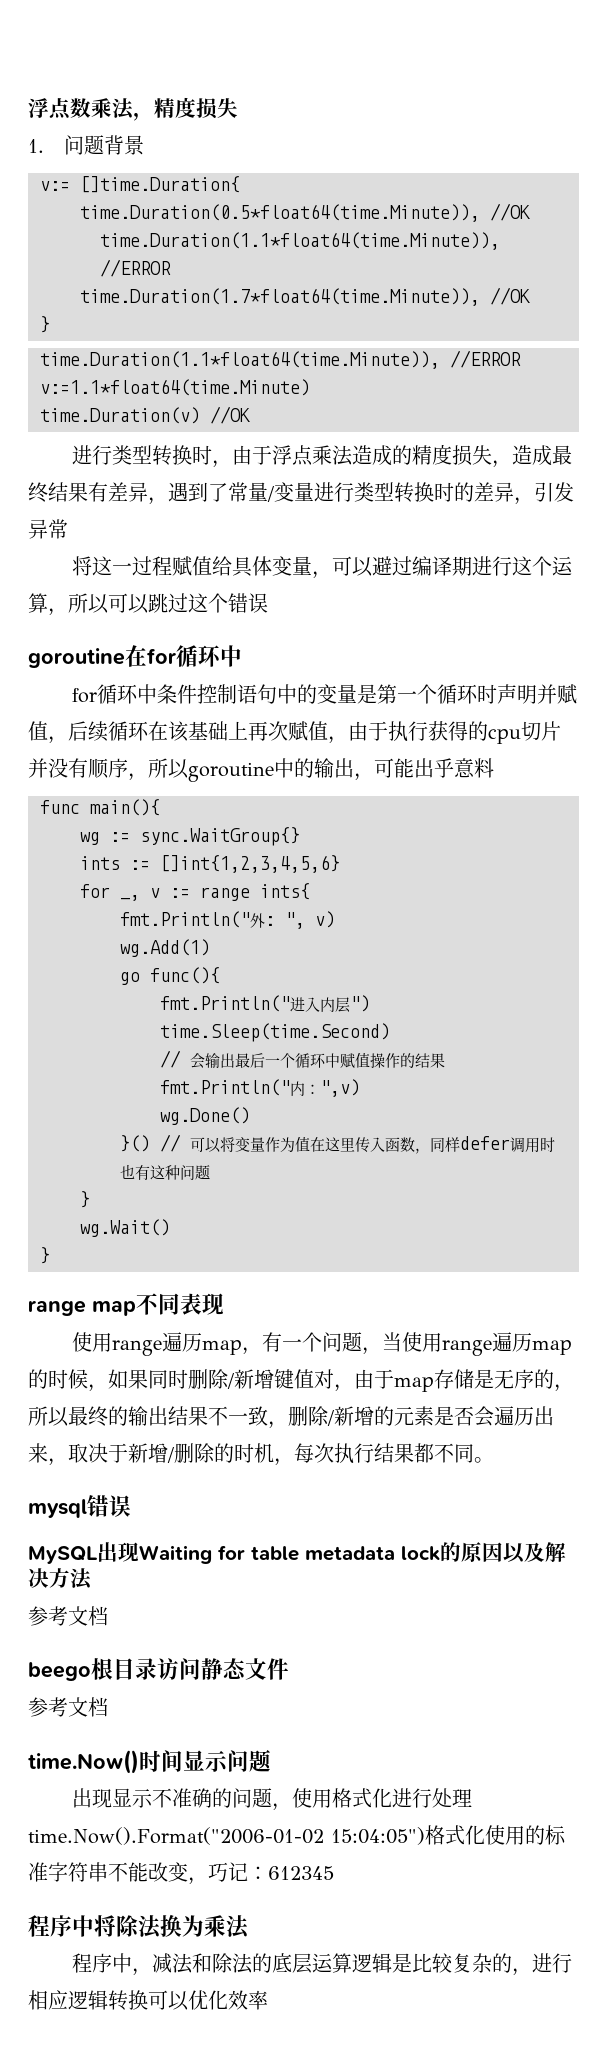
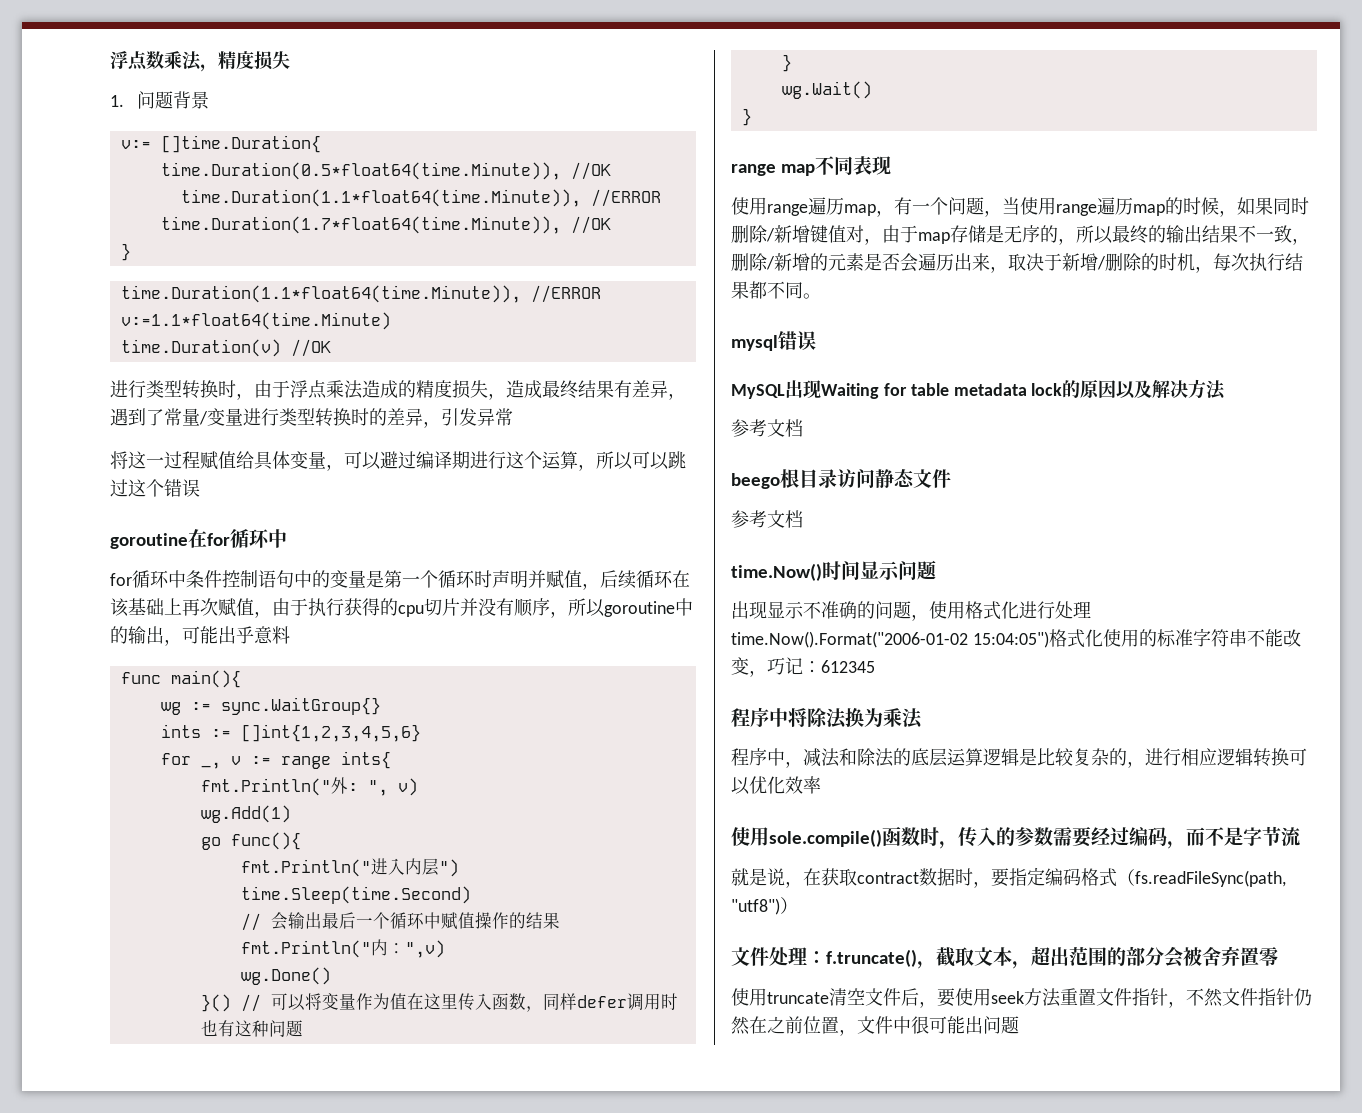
+ 使用sole.compile()函数时，传入的参数需要经过编码，而不是字节流
+ 就是说，在获取contract数据时，要指定编码格式（fs.readFileSync(path, "utf8")）
+ 文件处理：f.truncate()，截取文本，超出范围的部分会被舍弃置零
+ 使用truncate清空文件后，要使用seek方法重置文件指针，不然文件指针仍然在之前位置，文件中很可能出问题

